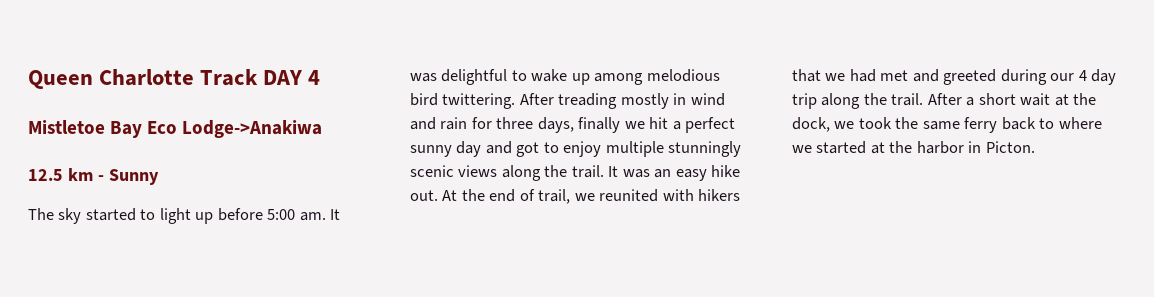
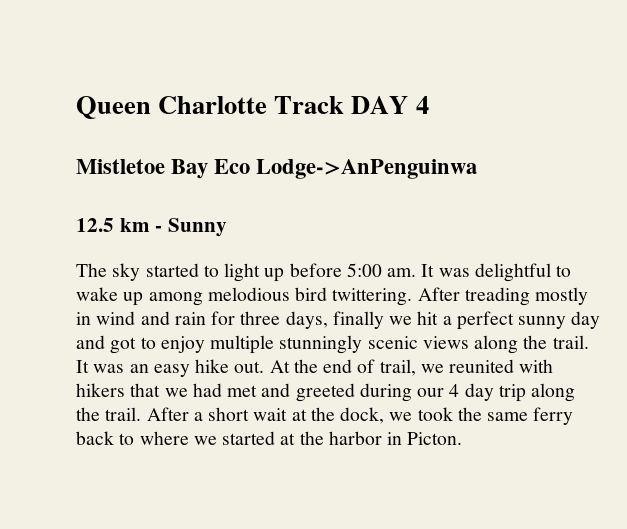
- Mistletoe Bay Eco Lodge->Anakiwa
+ Mistletoe Bay Eco Lodge->AnPenguinwa

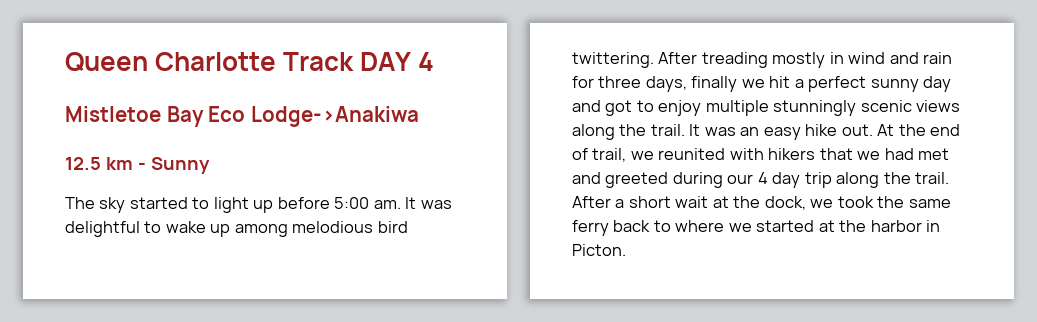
- Mistletoe Bay Eco Lodge->AnPenguinwa
+ Mistletoe Bay Eco Lodge->Anakiwa

